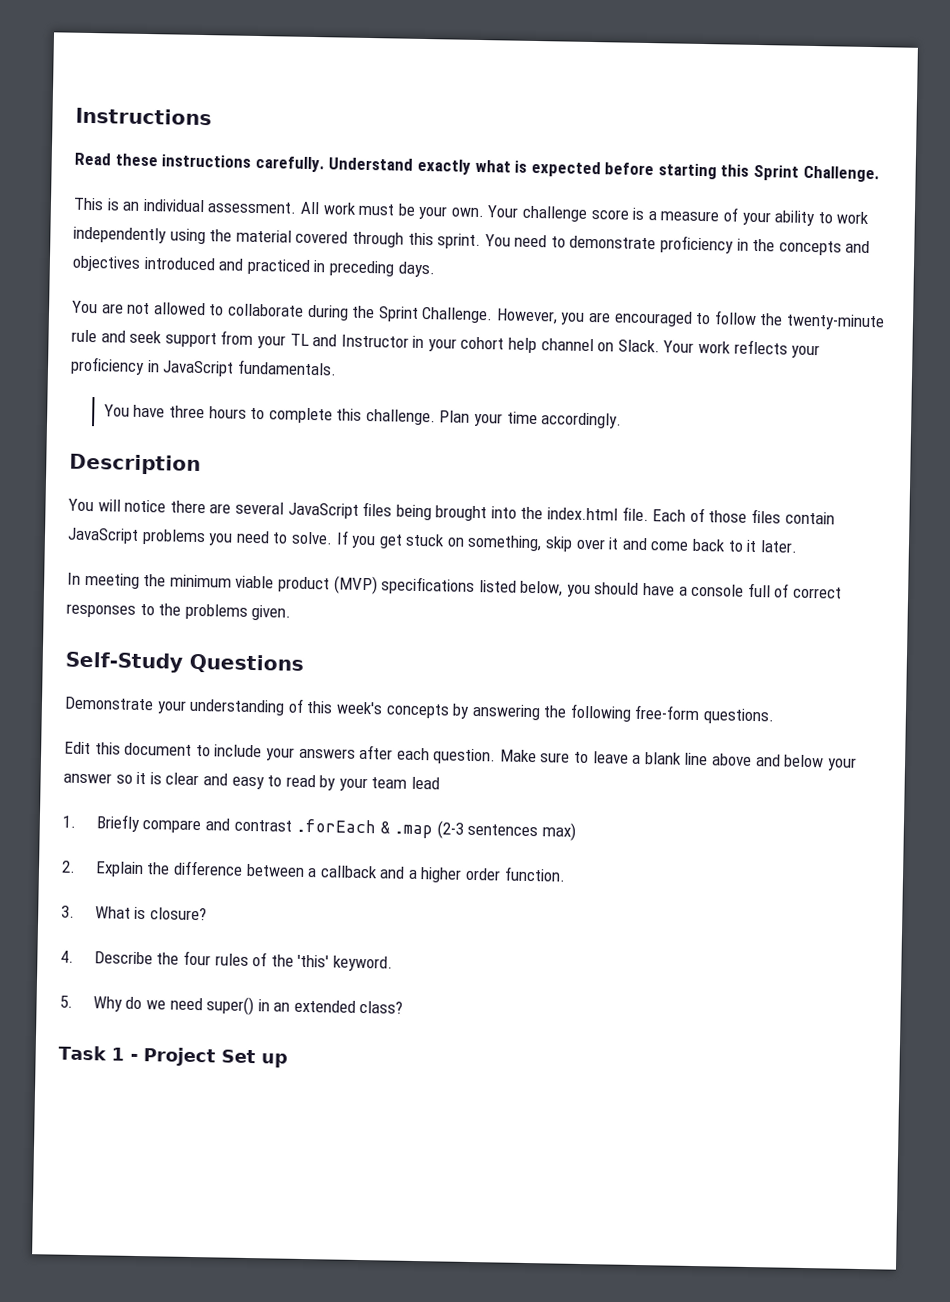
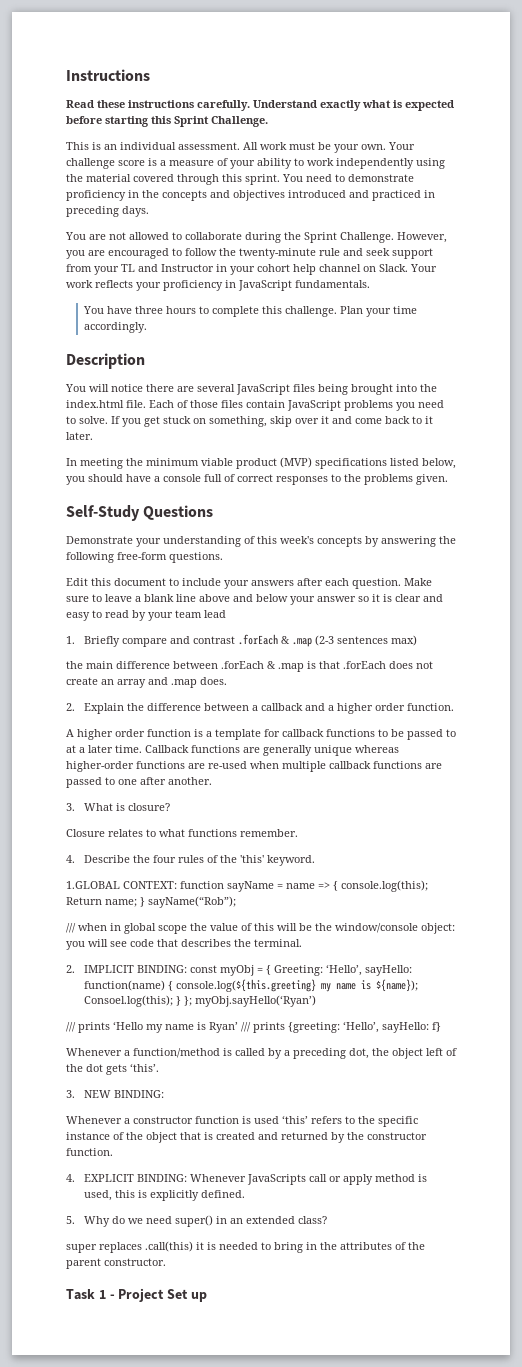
+ the main difference between .forEach & .map is that .forEach does not create an array and .map does.
+ A higher order function is a template for callback functions to be passed to at a later time. Callback functions are generally unique whereas higher-order functions are re-used when multiple callback functions are passed to one after another.
  3. What is closure?
+ Closure relates to what functions remember.
+ 1.GLOBAL CONTEXT: function sayName = name => { console.log(this); Return name; } sayName(“Rob”);
+ /// when in global scope the value of this will be the window/console object: you will see code that describes the terminal.
+ 2. IMPLICIT BINDING: const myObj = { Greeting: ‘Hello’, sayHello: function(name) { console.log(${this.greeting} my name is ${name}); Consoel.log(this); } }; myObj.sayHello(‘Ryan’)
+ /// prints ‘Hello my name is Ryan’ /// prints {greeting: ‘Hello’, sayHello: f}
+ Whenever a function/method is called by a preceding dot, the object left of the dot gets ‘this’.
+ 3. NEW BINDING:
+ Whenever a constructor function is used ‘this’ refers to the specific instance of the object that is created and returned by the constructor function.
+ 4. EXPLICIT BINDING: Whenever JavaScripts call or apply method is used, this is explicitly defined.
+ super replaces .call(this) it is needed to bring in the attributes of the parent constructor.

